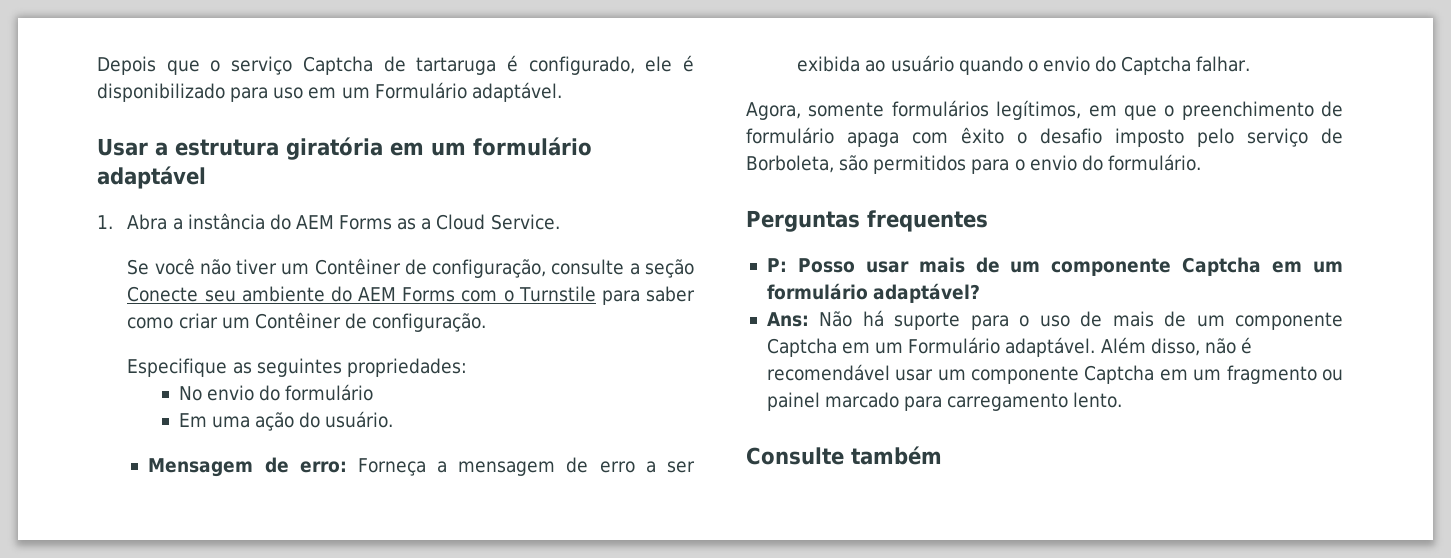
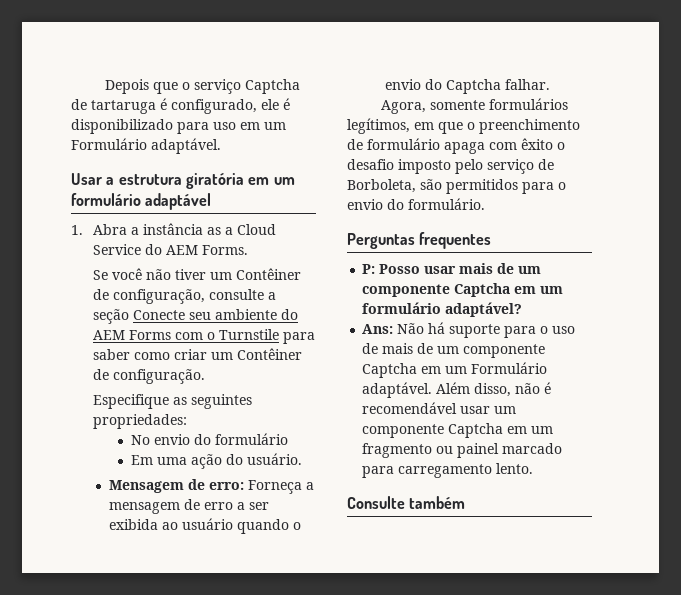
- 1. Abra a instância do AEM Forms as a Cloud Service.
+ 1. Abra a instância as a Cloud Service do AEM Forms.

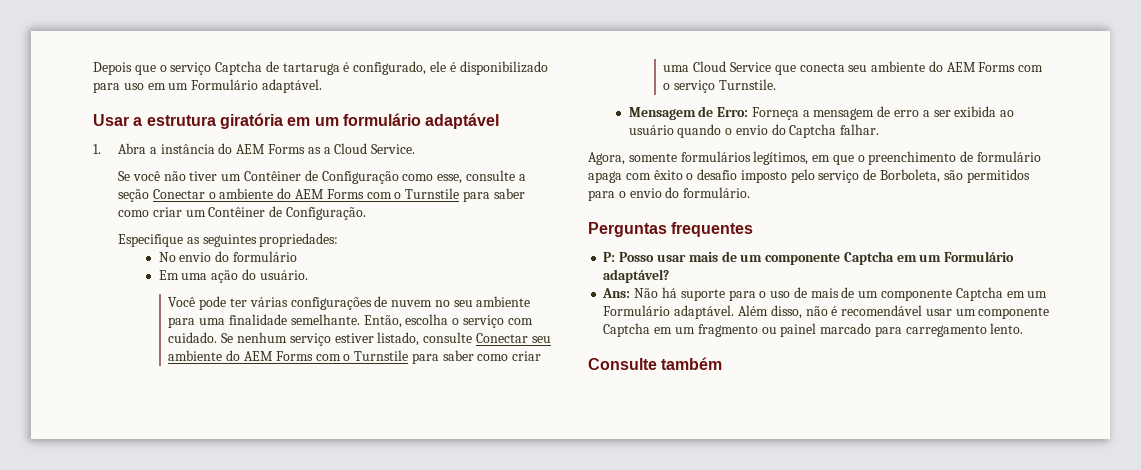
- 1. Abra a instância as a Cloud Service do AEM Forms.
+ 1. Abra a instância do AEM Forms as a Cloud Service.
- Se você não tiver um Contêiner de configuração, consulte a seção Conecte seu ambiente do AEM Forms com o Turnstile para saber como criar um Contêiner de configuração.
+ Se você não tiver um Contêiner de Configuração como esse, consulte a seção Conectar o ambiente do AEM Forms com o Turnstile para saber como criar um Contêiner de Configuração.
+ Você pode ter várias configurações de nuvem no seu ambiente para uma finalidade semelhante. Então, escolha o serviço com cuidado. Se nenhum serviço estiver listado, consulte Conectar seu ambiente do AEM Forms com o Turnstile para saber como criar uma Cloud Service que conecta seu ambiente do AEM Forms com o serviço Turnstile.
- Mensagem de erro: Forneça a mensagem de erro a ser exibida ao usuário quando o envio do Captcha falhar.
+ Mensagem de Erro: Forneça a mensagem de erro a ser exibida ao usuário quando o envio do Captcha falhar.
- P: Posso usar mais de um componente Captcha em um formulário adaptável?
+ P: Posso usar mais de um componente Captcha em um Formulário adaptável?

